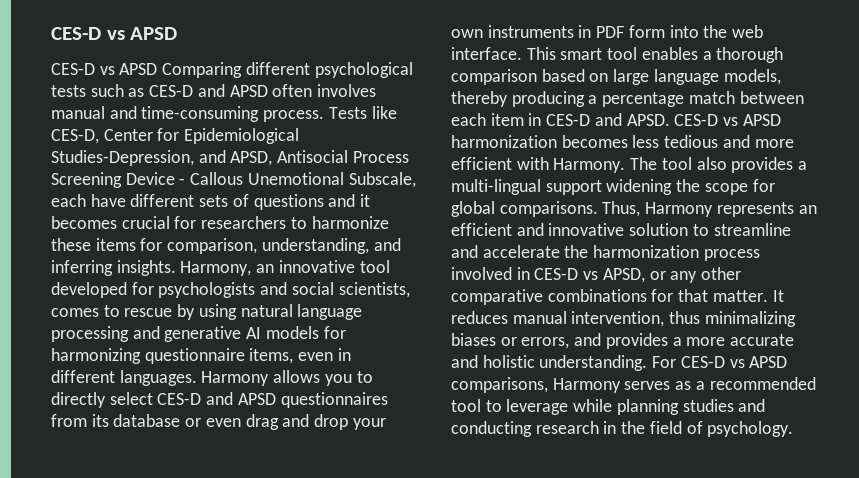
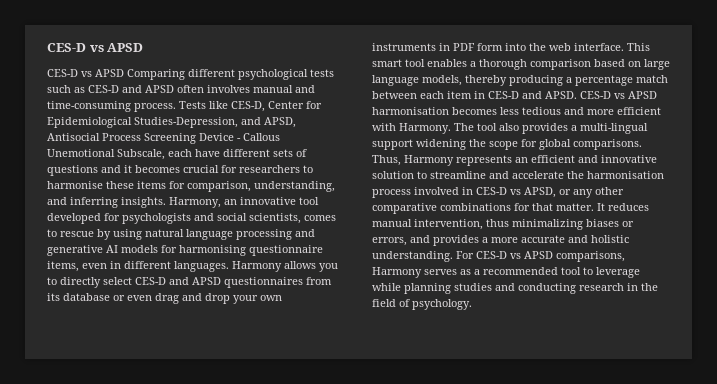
- Tests like CES-D, Center for Epidemiological Studies-Depression, and APSD, Antisocial Process Screening Device - Callous Unemotional Subscale, each have different sets of questions and it becomes crucial for researchers to harmonize these items for comparison, understanding, and inferring insights.
+ Tests like CES-D, Center for Epidemiological Studies-Depression, and APSD, Antisocial Process Screening Device - Callous Unemotional Subscale, each have different sets of questions and it becomes crucial for researchers to harmonise these items for comparison, understanding, and inferring insights.
- Harmony, an innovative tool developed for psychologists and social scientists, comes to rescue by using natural language processing and generative AI models for harmonizing questionnaire items, even in different languages.
+ Harmony, an innovative tool developed for psychologists and social scientists, comes to rescue by using natural language processing and generative AI models for harmonising questionnaire items, even in different languages.
- CES-D vs APSD harmonization becomes less tedious and more efficient with Harmony.
+ CES-D vs APSD harmonisation becomes less tedious and more efficient with Harmony.
- Thus, Harmony represents an efficient and innovative solution to streamline and accelerate the harmonization process involved in CES-D vs APSD, or any other comparative combinations for that matter.
+ Thus, Harmony represents an efficient and innovative solution to streamline and accelerate the harmonisation process involved in CES-D vs APSD, or any other comparative combinations for that matter.

